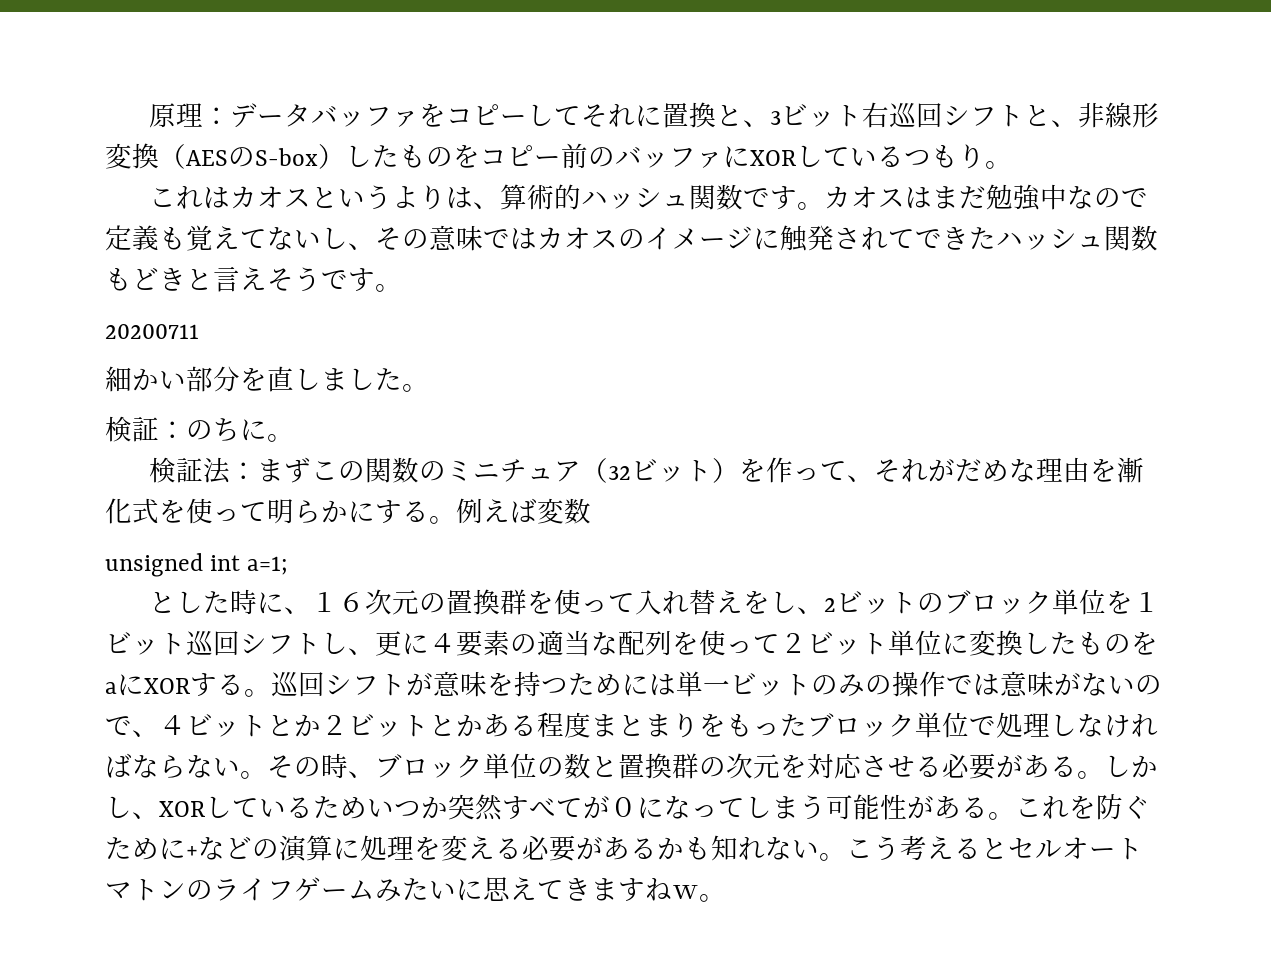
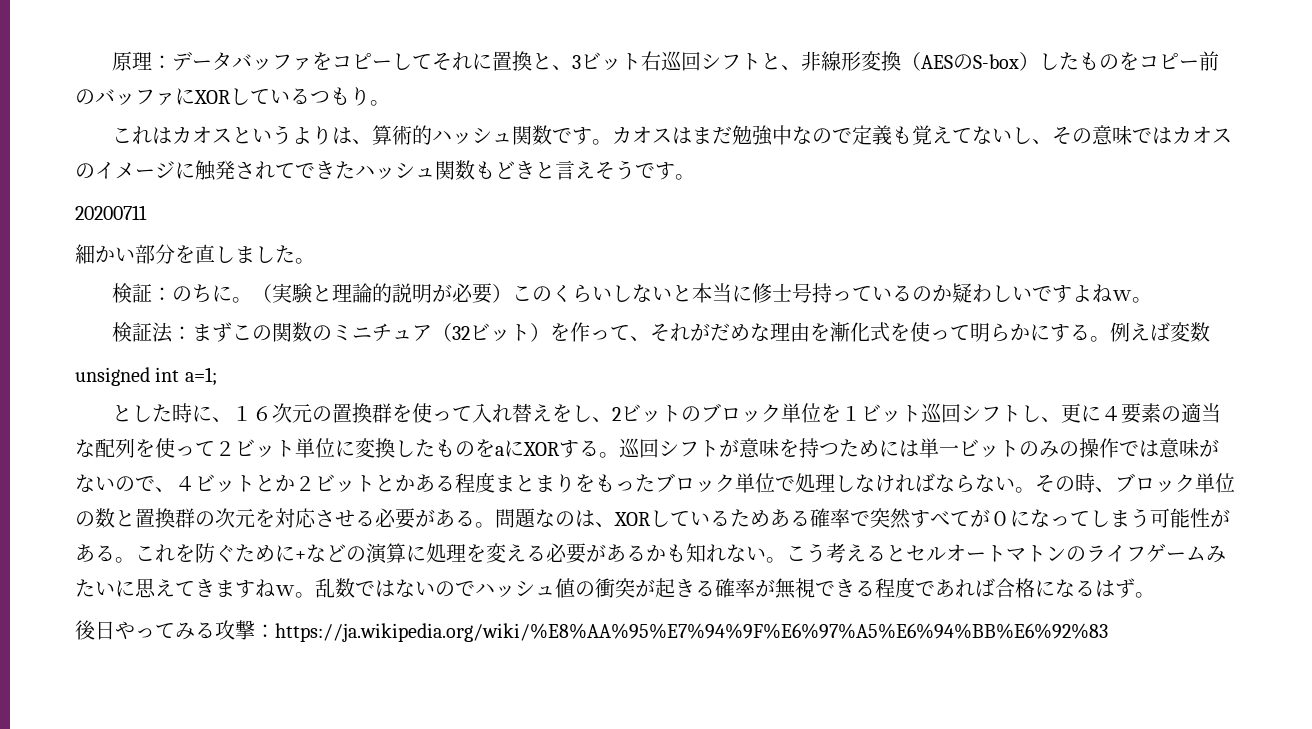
+ （実験と理論的説明が必要）このくらいしないと本当に修士号持っているのか疑わしいですよねｗ。
- しかし、XORしているためいつか突然すべてが０になってしまう可能性がある。
+ 問題なのは、XORしているためある確率で突然すべてが０になってしまう可能性がある。
+ 乱数ではないのでハッシュ値の衝突が起きる確率が無視できる程度であれば合格になるはず。
+ 後日やってみる攻撃：https://ja.wikipedia.org/wiki/%E8%AA%95%E7%94%9F%E6%97%A5%E6%94%BB%E6%92%83

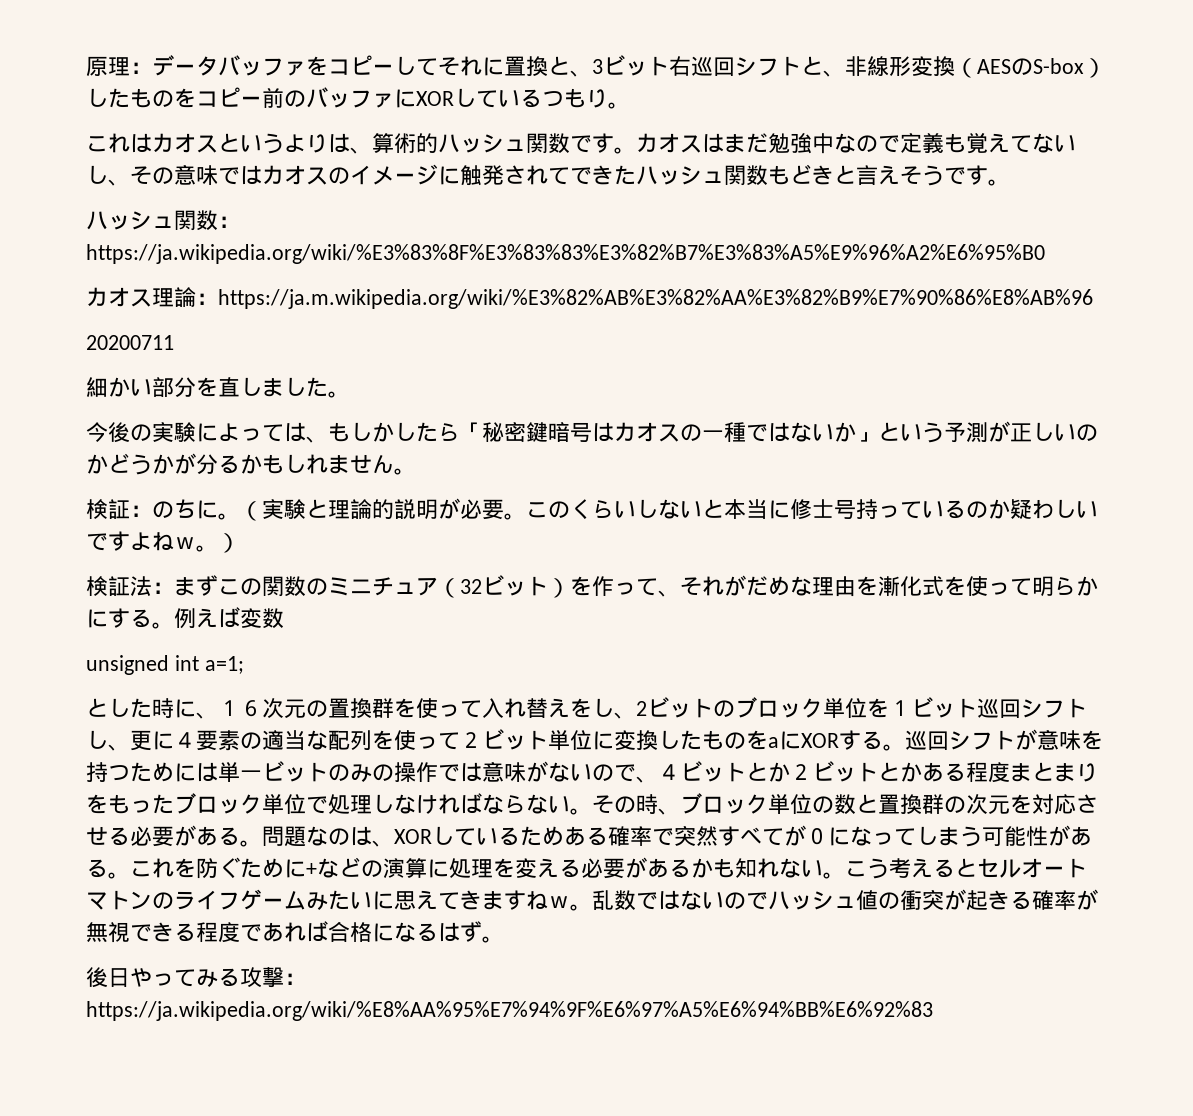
+ ハッシュ関数：https://ja.wikipedia.org/wiki/%E3%83%8F%E3%83%83%E3%82%B7%E3%83%A5%E9%96%A2%E6%95%B0
+ カオス理論：https://ja.m.wikipedia.org/wiki/%E3%82%AB%E3%82%AA%E3%82%B9%E7%90%86%E8%AB%96
+ 今後の実験によっては、もしかしたら「秘密鍵暗号はカオスの一種ではないか」という予測が正しいのかどうかが分るかもしれません。
- （実験と理論的説明が必要）このくらいしないと本当に修士号持っているのか疑わしいですよねｗ。
+ （実験と理論的説明が必要。このくらいしないと本当に修士号持っているのか疑わしいですよねｗ。）

